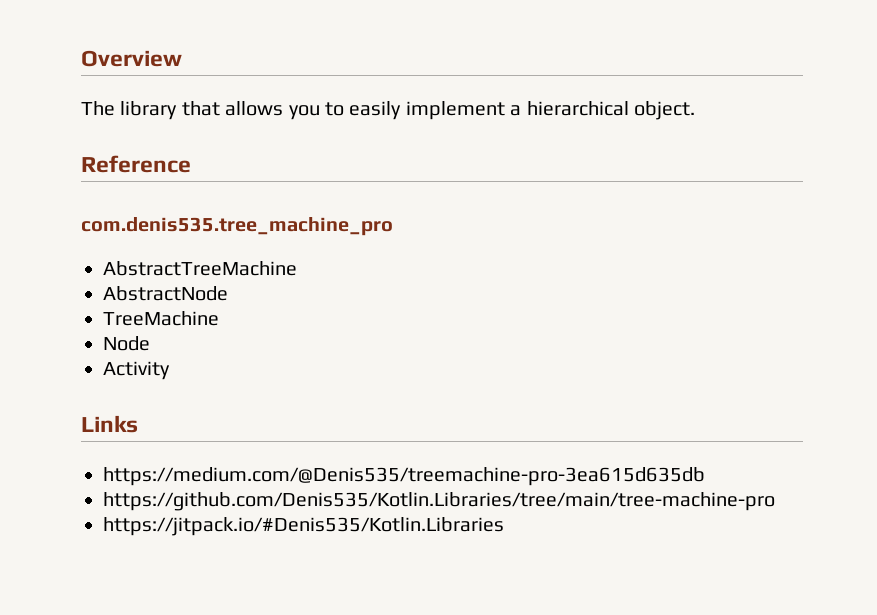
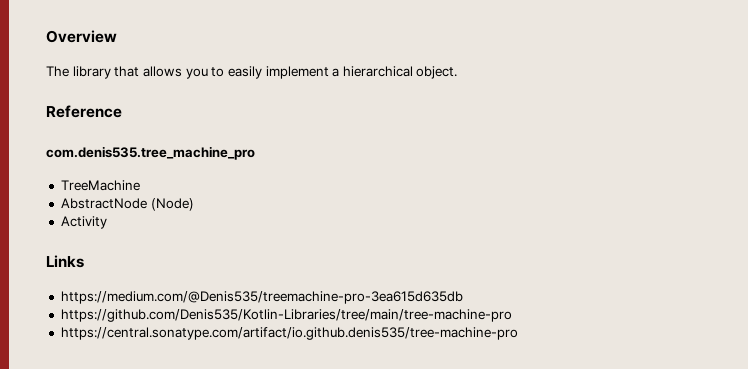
- AbstractTreeMachine
+ TreeMachine
- AbstractNode
- TreeMachine
- Node
+ AbstractNode (Node)
- https://github.com/Denis535/Kotlin.Libraries/tree/main/tree-machine-pro
- https://jitpack.io/#Denis535/Kotlin.Libraries
+ https://github.com/Denis535/Kotlin-Libraries/tree/main/tree-machine-pro
+ https://central.sonatype.com/artifact/io.github.denis535/tree-machine-pro

